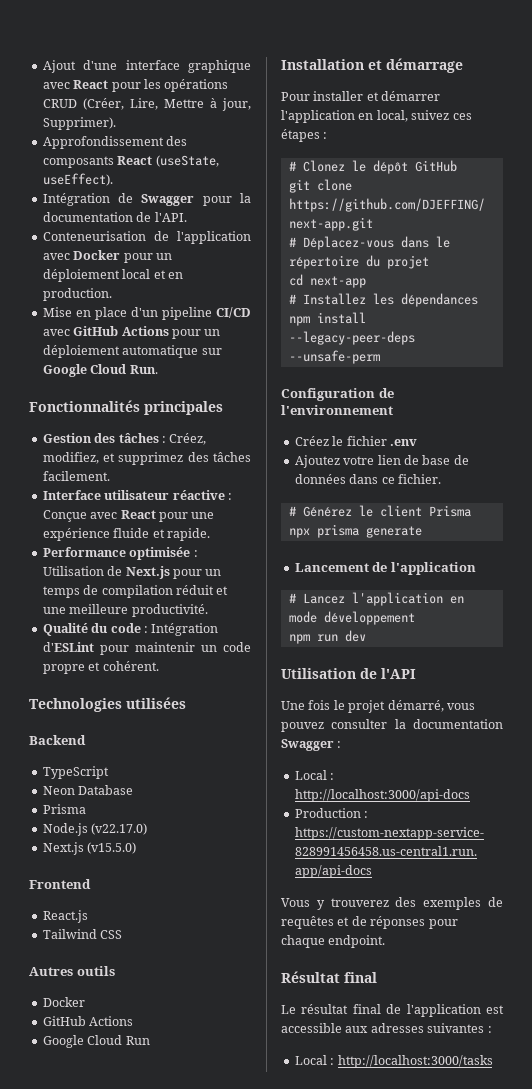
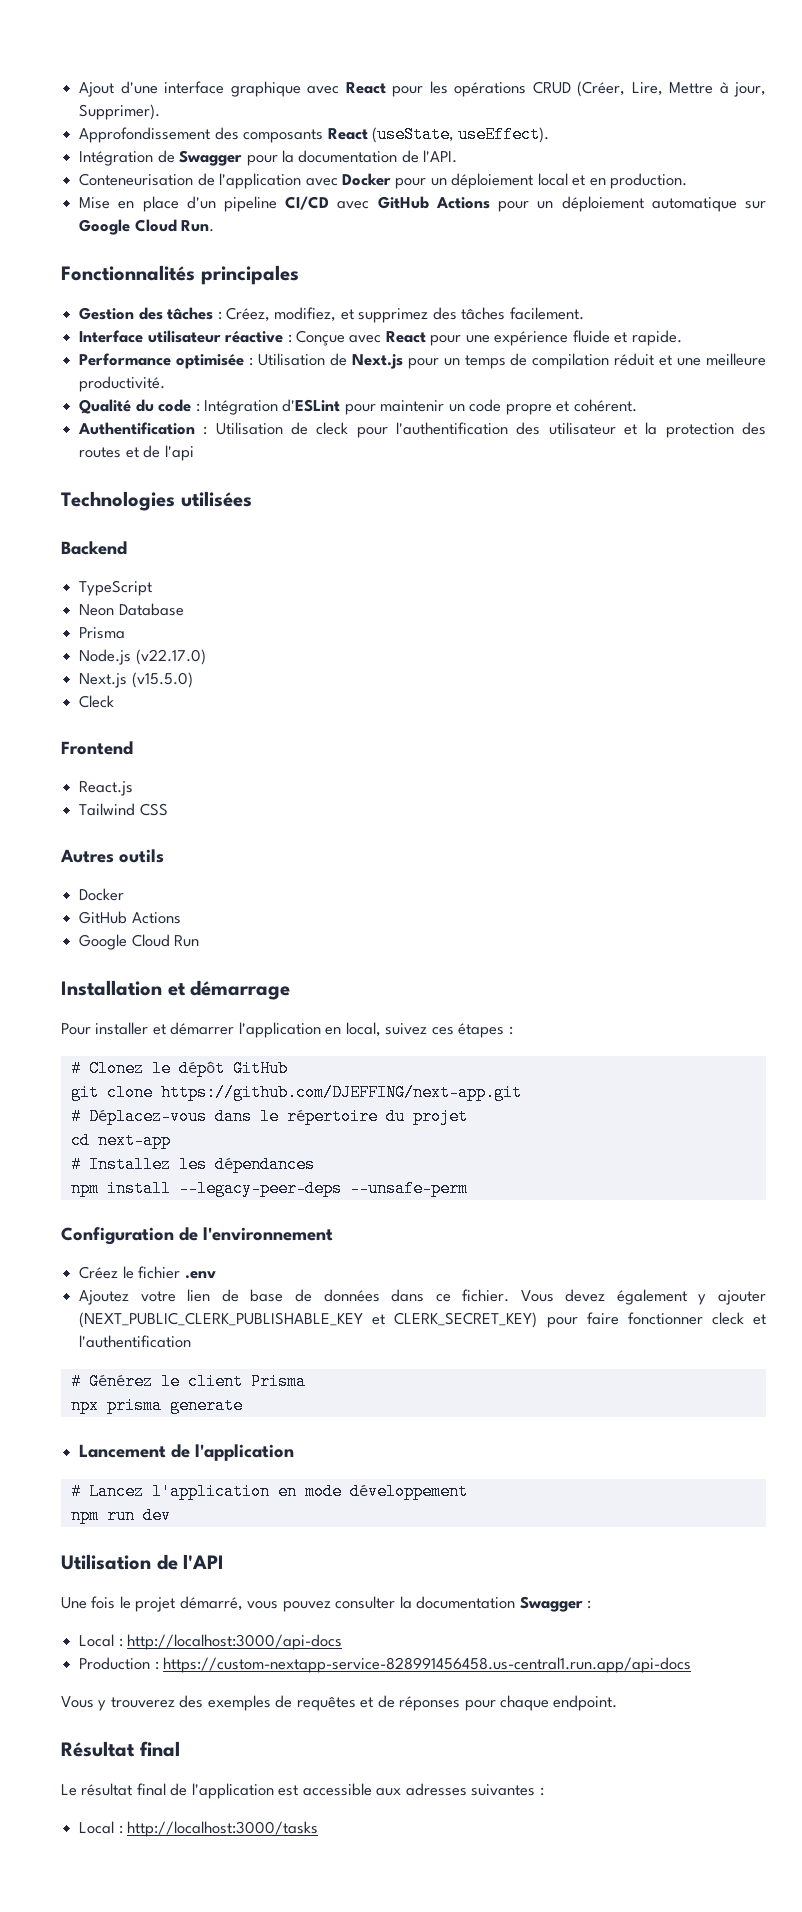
+ Authentification : Utilisation de cleck pour l'authentification des utilisateur et la protection des routes et de l'api
+ Cleck
+ Vous devez également y ajouter (NEXT_PUBLIC_CLERK_PUBLISHABLE_KEY et CLERK_SECRET_KEY) pour faire fonctionner cleck et l'authentification

